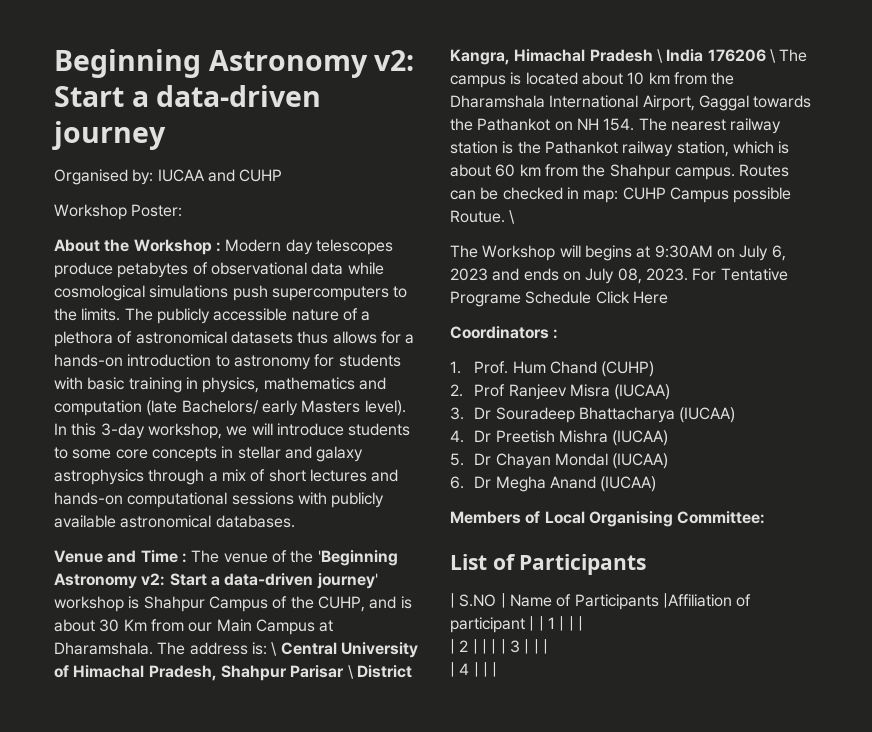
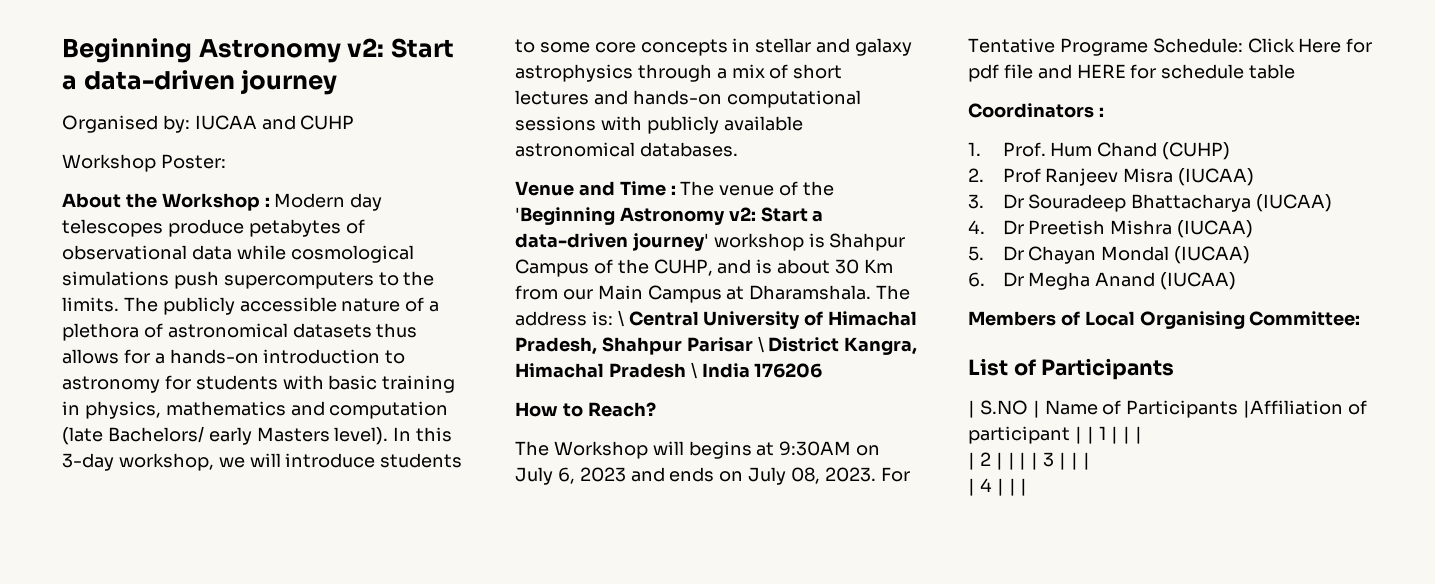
- The address is: \ Central University of Himachal Pradesh, Shahpur Parisar \ District Kangra, Himachal Pradesh \ India 176206 \ The campus is located about 10 km from the Dharamshala International Airport, Gaggal towards the Pathankot on NH 154. The nearest railway station is the Pathankot railway station, which is about 60 km from the Shahpur campus. Routes can be checked in map: CUHP Campus possible Routue. \
+ The address is: \ Central University of Himachal Pradesh, Shahpur Parisar \ District Kangra, Himachal Pradesh \ India 176206
+ How to Reach?
- For Tentative Programe Schedule Click Here
+ For Tentative Programe Schedule: Click Here for pdf file and HERE for schedule table

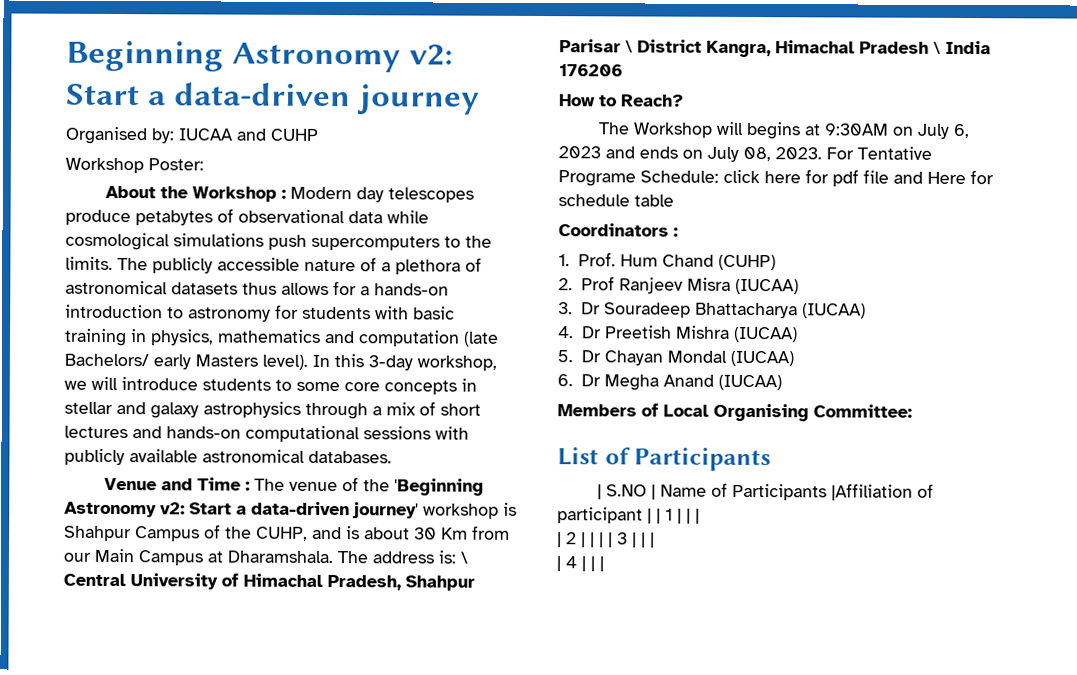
- For Tentative Programe Schedule: Click Here for pdf file and HERE for schedule table
+ For Tentative Programe Schedule: click here for pdf file and Here for schedule table

